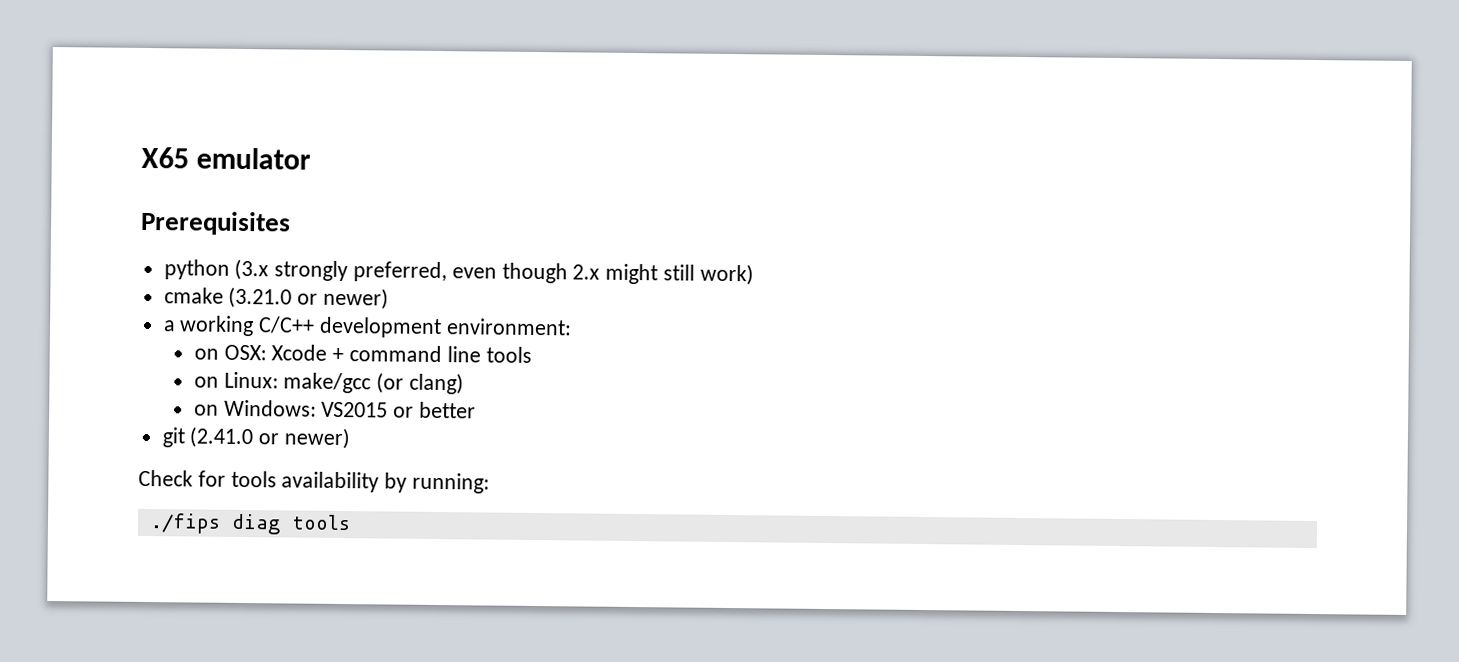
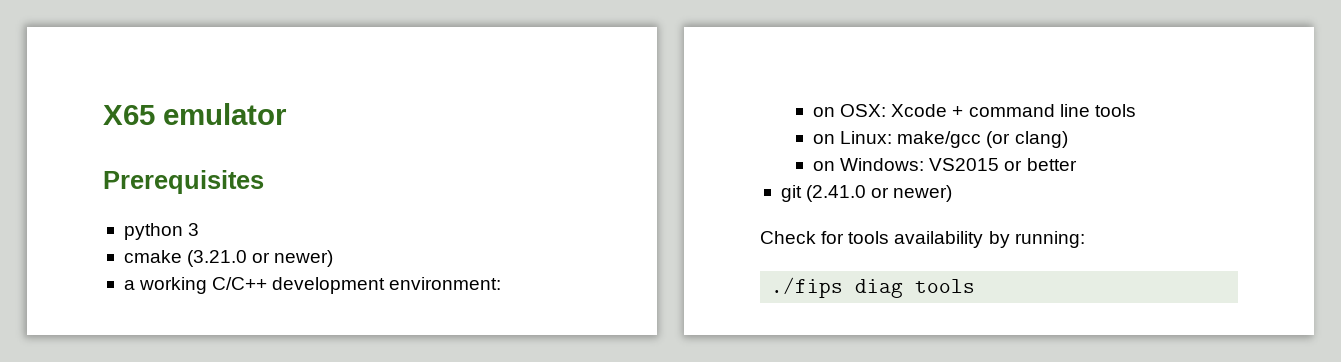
- python (3.x strongly preferred, even though 2.x might still work)
+ python 3

